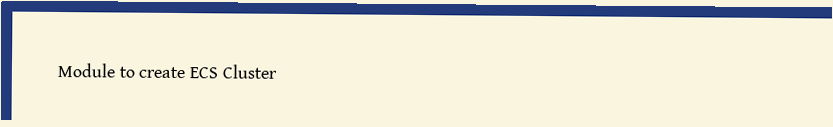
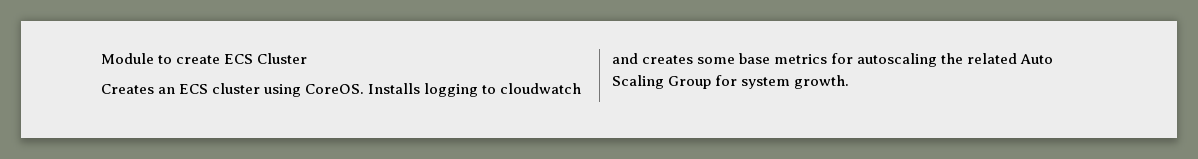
+ Creates an ECS cluster using CoreOS. Installs logging to cloudwatch and creates some base metrics for autoscaling the related Auto Scaling Group for system growth.

